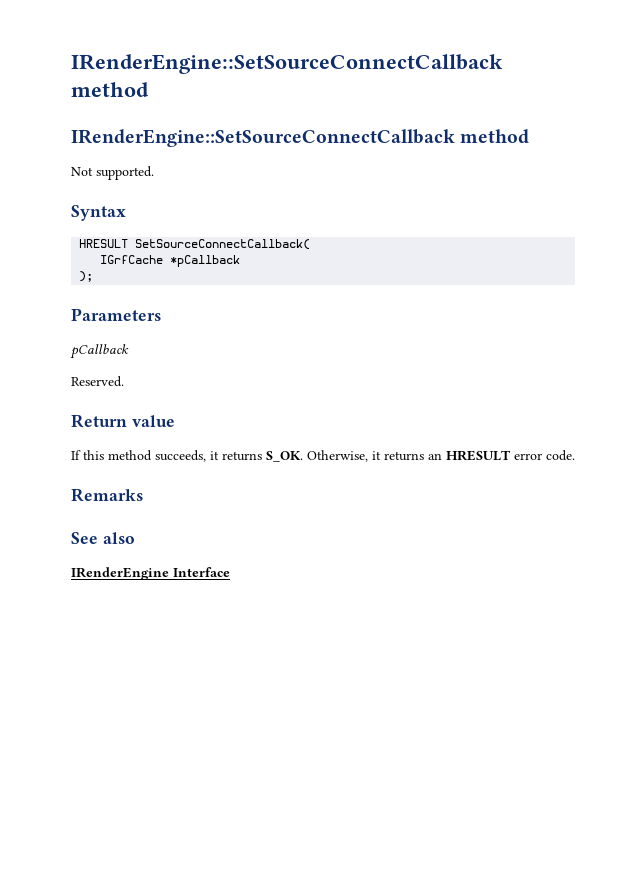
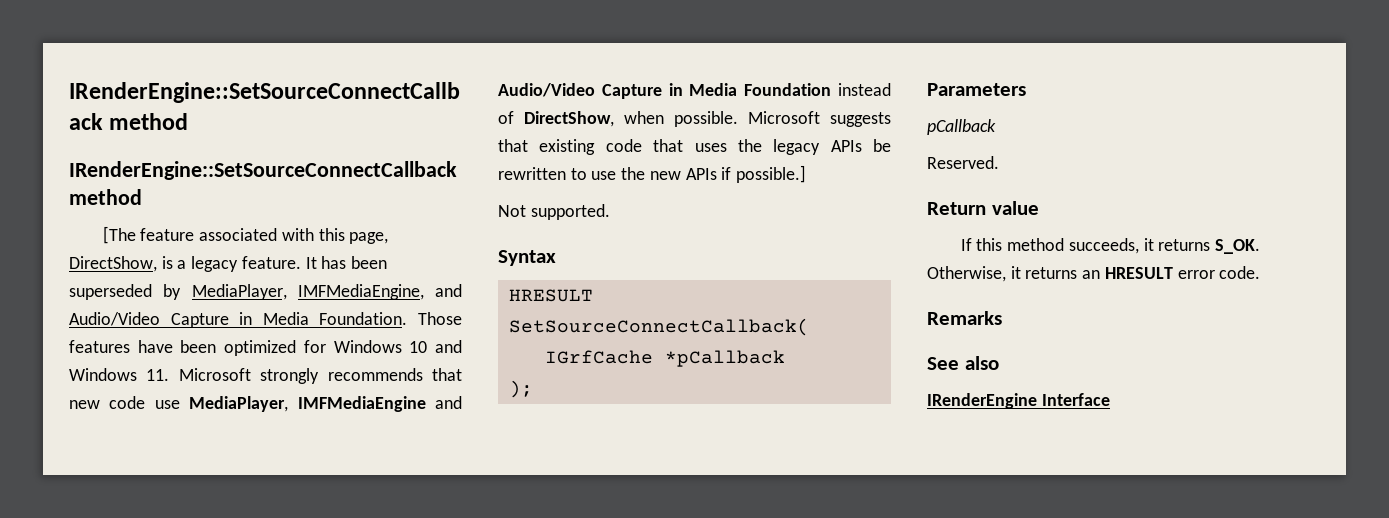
+ [The feature associated with this page, DirectShow, is a legacy feature. It has been superseded by MediaPlayer, IMFMediaEngine, and Audio/Video Capture in Media Foundation. Those features have been optimized for Windows 10 and Windows 11. Microsoft strongly recommends that new code use MediaPlayer, IMFMediaEngine and Audio/Video Capture in Media Foundation instead of DirectShow, when possible. Microsoft suggests that existing code that uses the legacy APIs be rewritten to use the new APIs if possible.]

